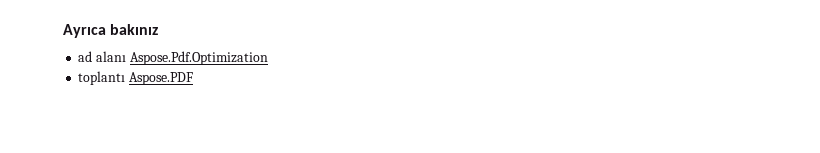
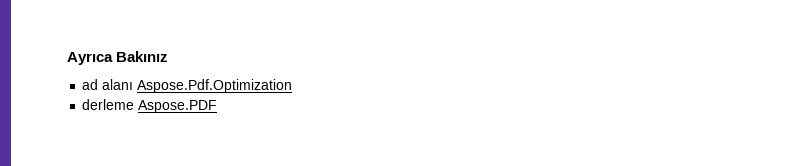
- Ayrıca bakınız
+ Ayrıca Bakınız
- toplantı Aspose.PDF
+ derleme Aspose.PDF

